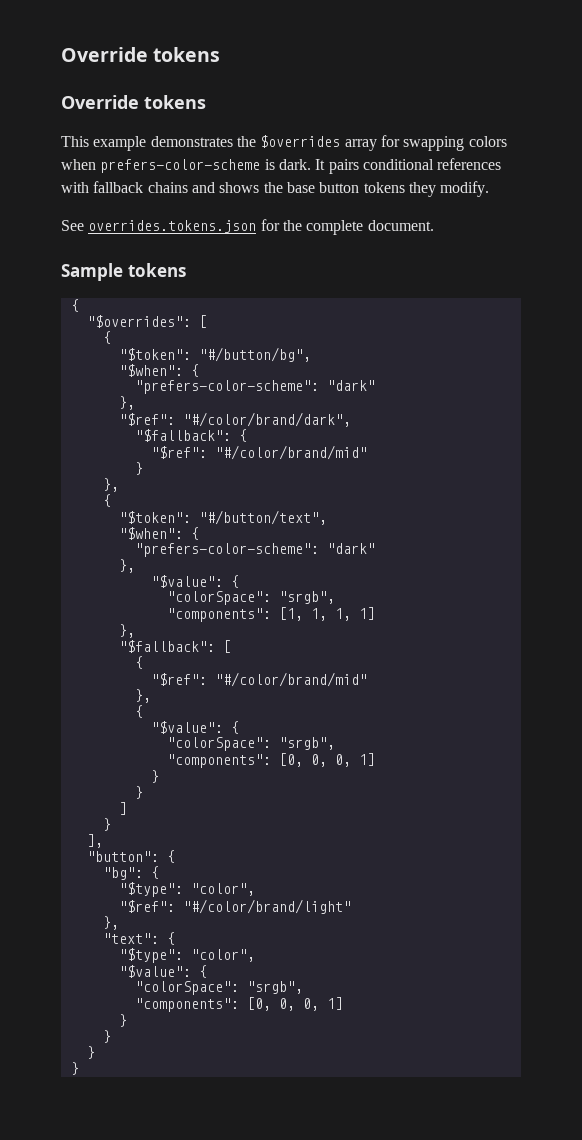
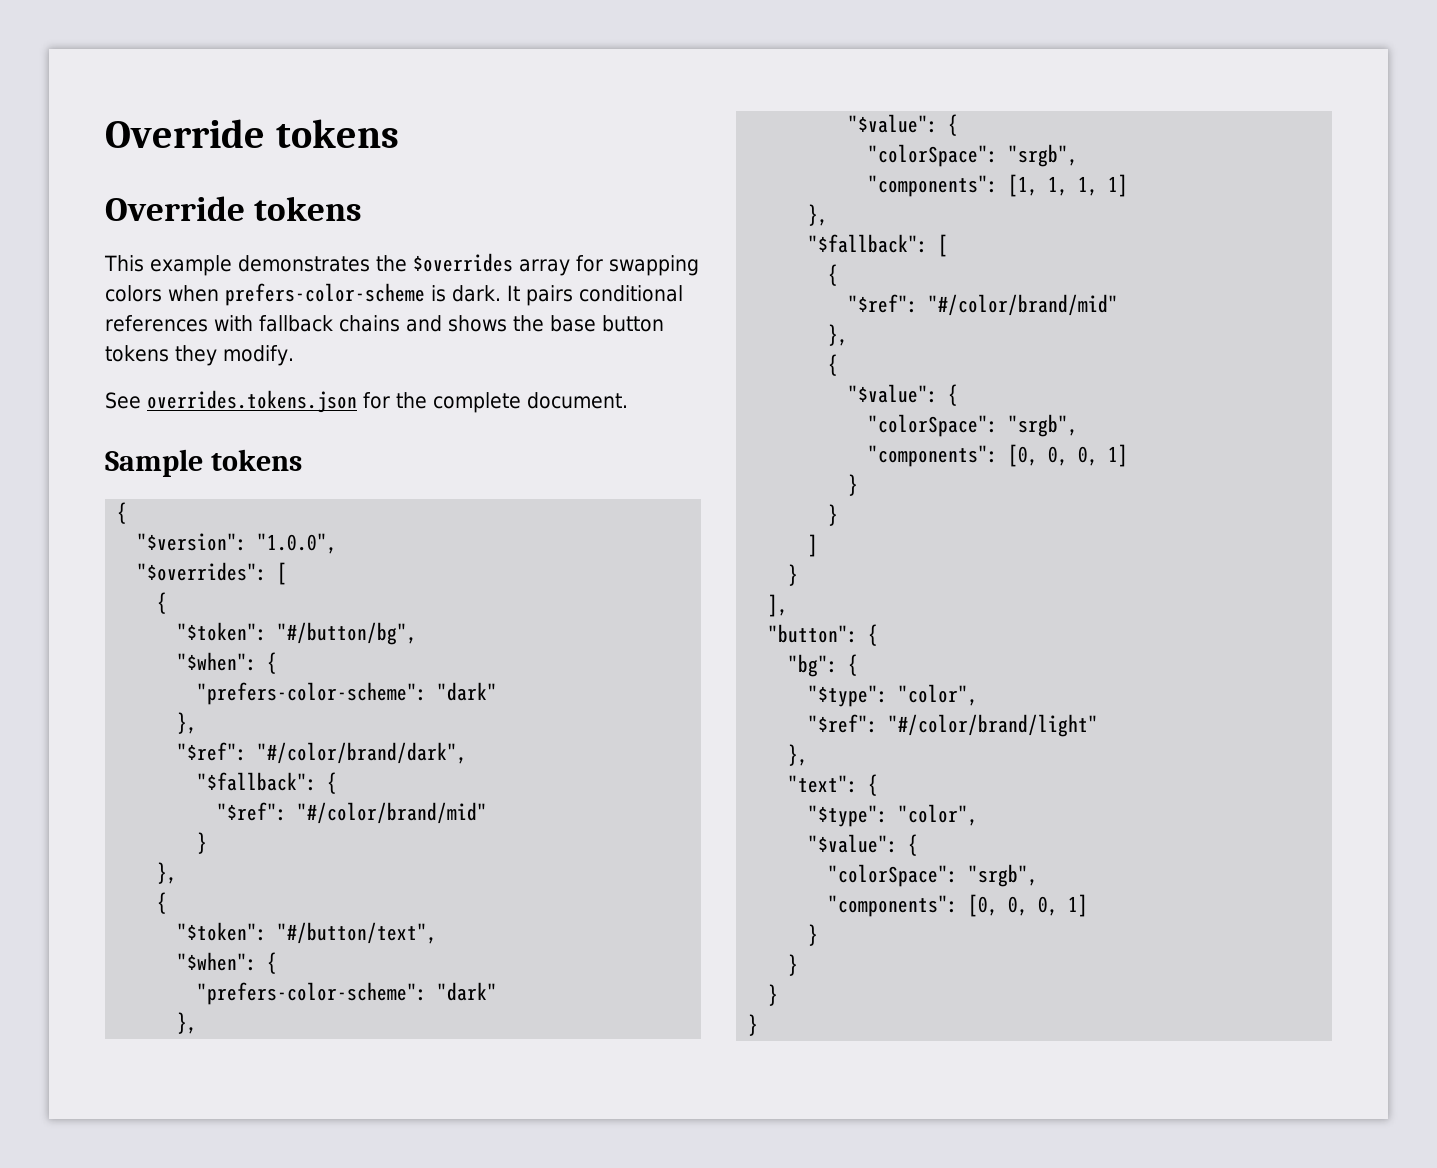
+ "$version": "1.0.0",

